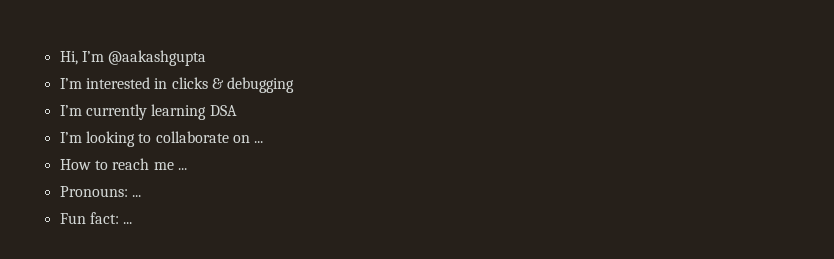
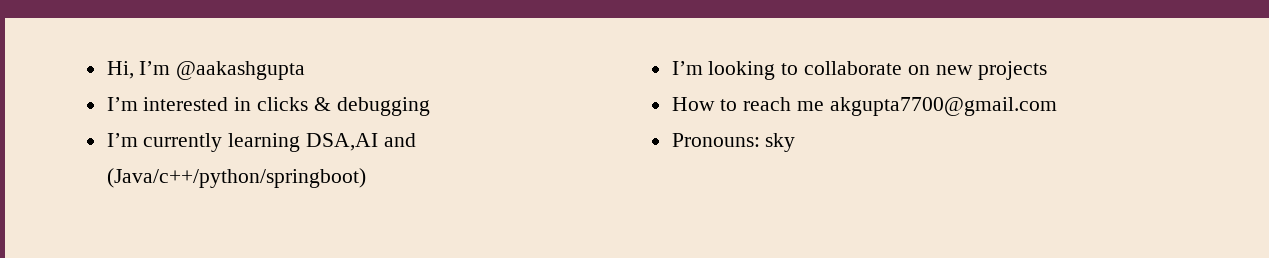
- I’m currently learning DSA
+ I’m currently learning DSA,AI and (Java/c++/python/springboot)
- I’m looking to collaborate on ...
+ I’m looking to collaborate on new projects
- How to reach me ...
+ How to reach me akgupta7700@gmail.com
- Pronouns: ...
- Fun fact: ...
+ Pronouns: sky

